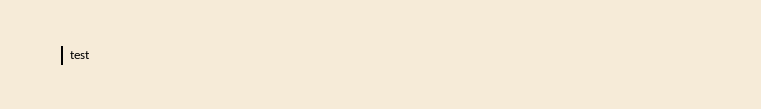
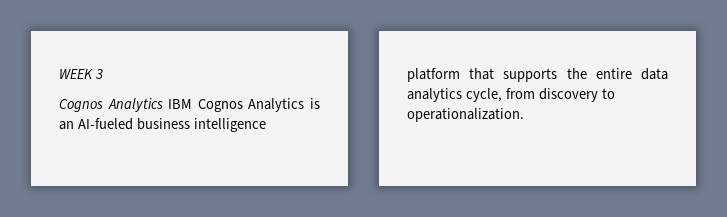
- test
+ WEEK 3
+ Cognos Analytics IBM Cognos Analytics is an AI-fueled business intelligence platform that supports the entire data analytics cycle, from discovery to operationalization.

